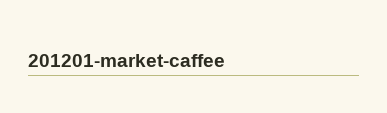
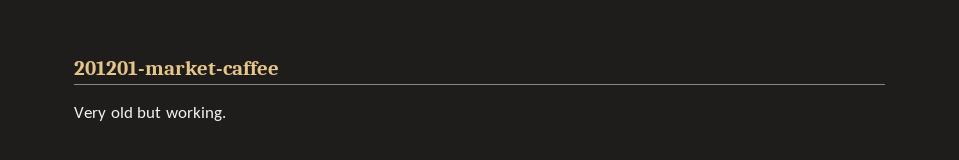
+ Very old but working.

